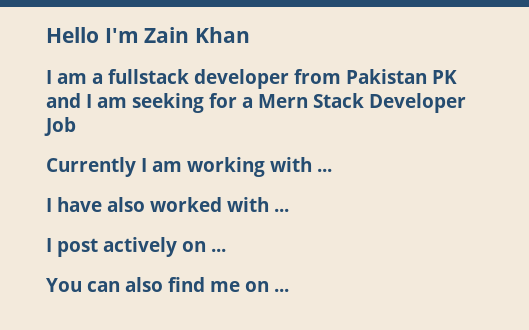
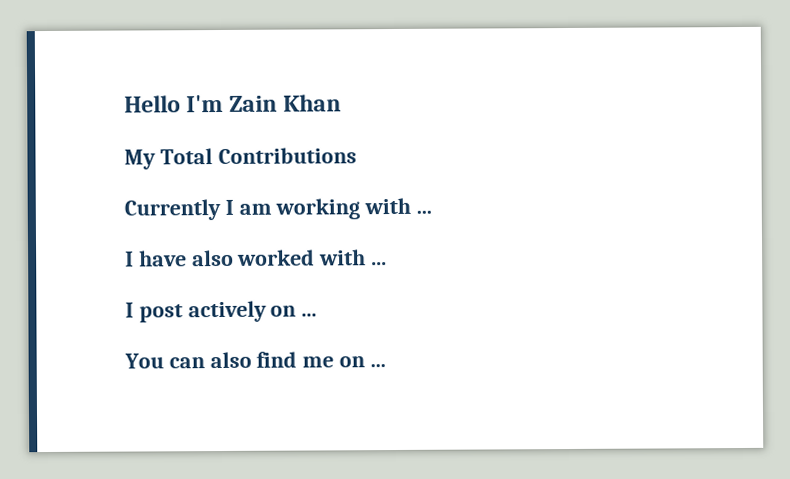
- I am a fullstack developer from Pakistan PK and I am seeking for a Mern Stack Developer Job
+ My Total Contributions

